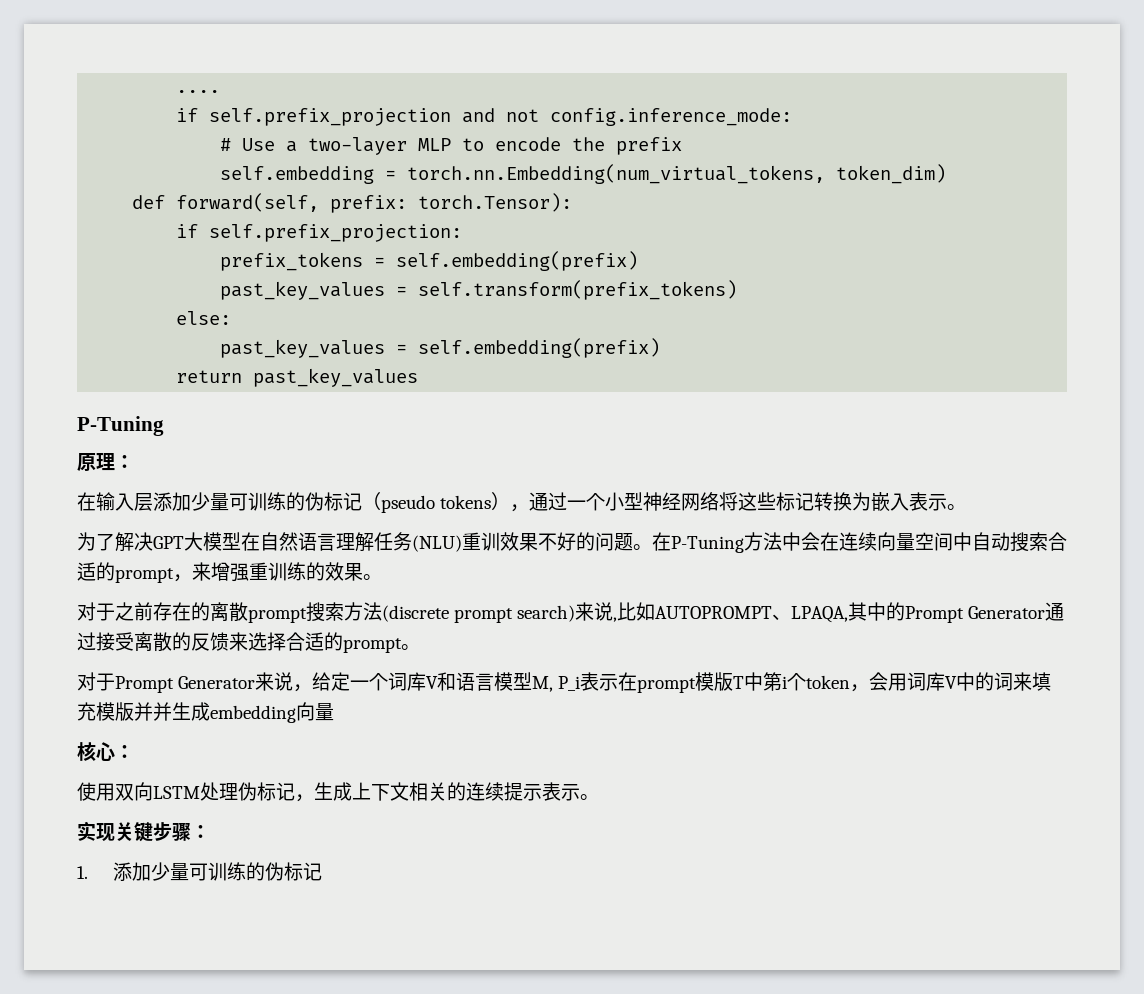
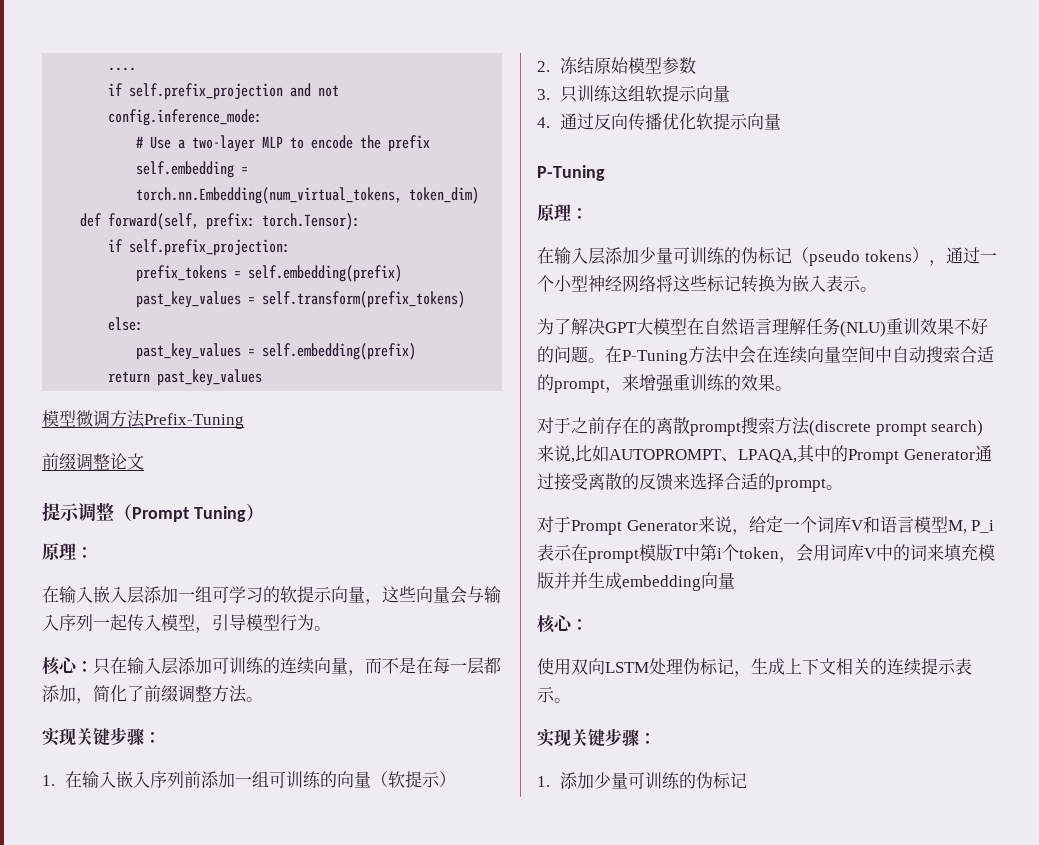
+ 模型微调方法Prefix-Tuning
+ 前缀调整论文
+ 提示调整（Prompt Tuning）
+ 原理：
+ 在输入嵌入层添加一组可学习的软提示向量，这些向量会与输入序列一起传入模型，引导模型行为。
+ 核心：只在输入层添加可训练的连续向量，而不是在每一层都添加，简化了前缀调整方法。
+ 实现关键步骤：
+ 1.在输入嵌入序列前添加一组可训练的向量（软提示）
+ 2.冻结原始模型参数
+ 3.只训练这组软提示向量
+ 4.通过反向传播优化软提示向量

